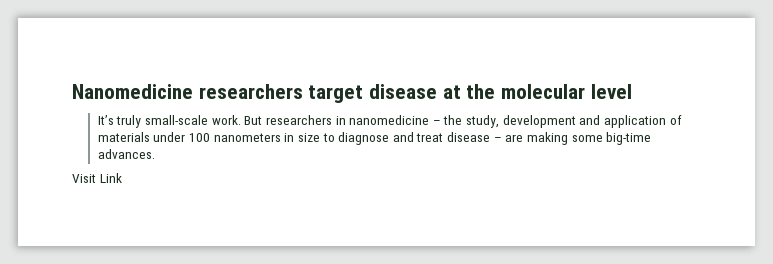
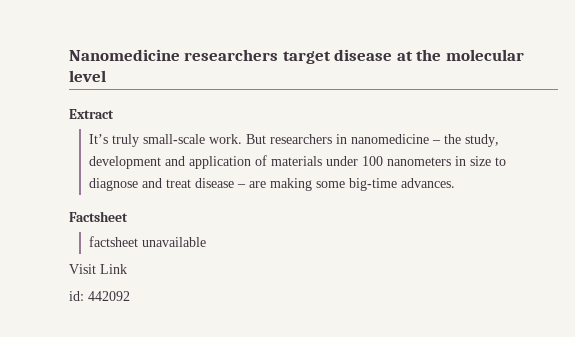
+ Extract
+ Factsheet
+ factsheet unavailable
+ id: 442092

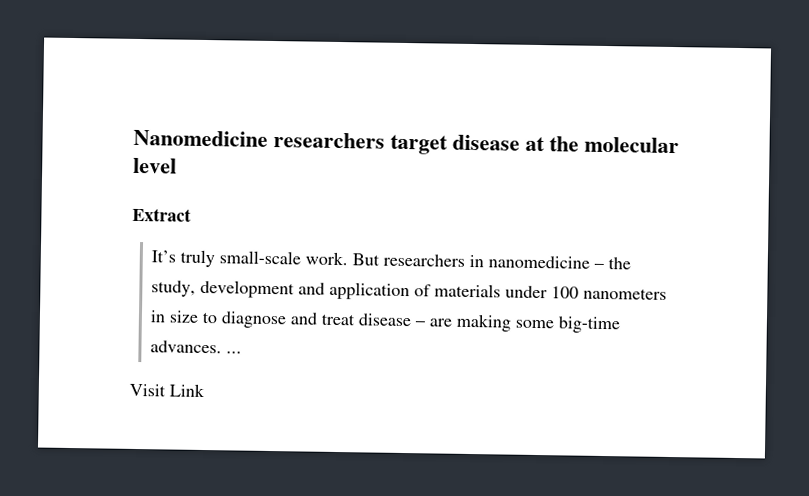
- But researchers in nanomedicine – the study, development and application of materials under 100 nanometers in size to diagnose and treat disease – are making some big-time advances.
- Factsheet
- factsheet unavailable
+ But researchers in nanomedicine – the study, development and application of materials under 100 nanometers in size to diagnose and treat disease – are making some big-time advances. ...
- id: 442092

